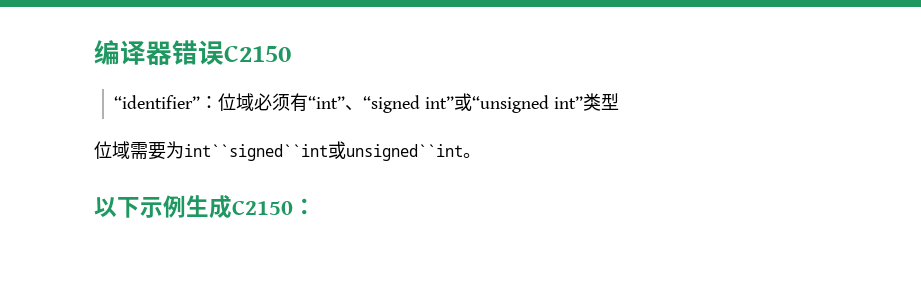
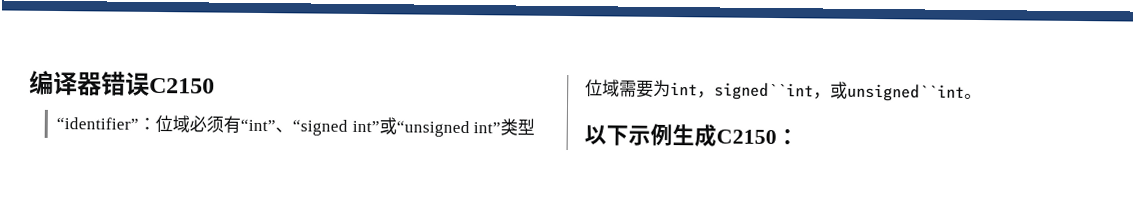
- 位域需要为int``signed``int或unsigned``int。
+ 位域需要为int，signed``int，或unsigned``int。

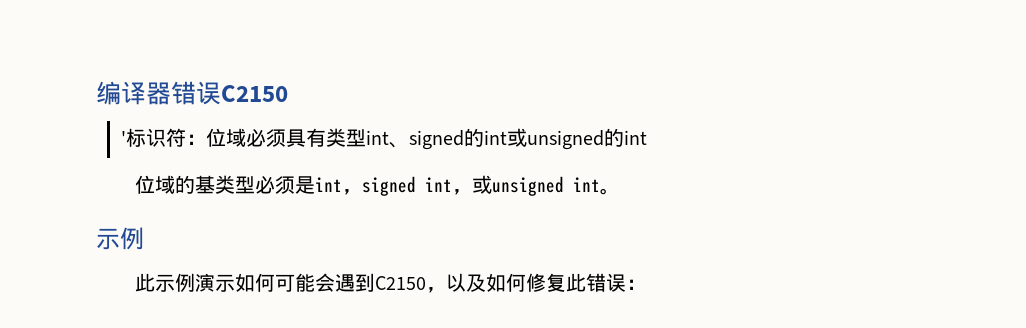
- “identifier”：位域必须有“int”、“signed int”或“unsigned int”类型
- 位域需要为int，signed``int，或unsigned``int。
- 以下示例生成C2150：
+ '标识符：位域必须具有类型int、signed的int或unsigned的int
+ 位域的基类型必须是int，signed int，或unsigned int。
+ 示例
+ 此示例演示如何可能会遇到C2150，以及如何修复此错误：

